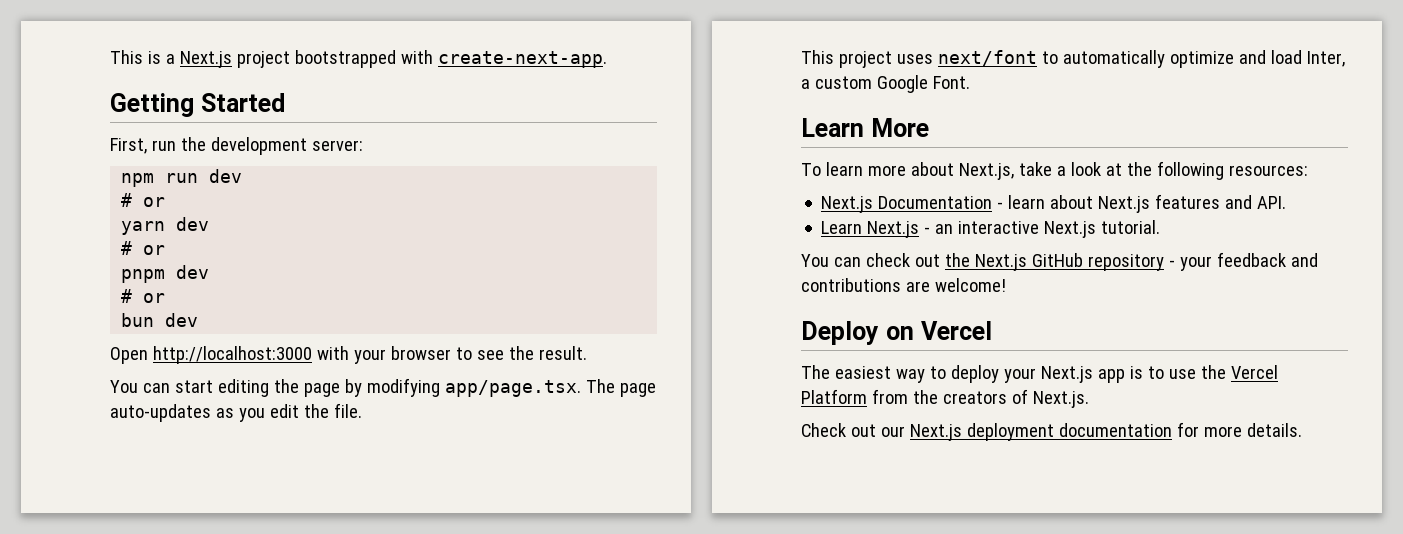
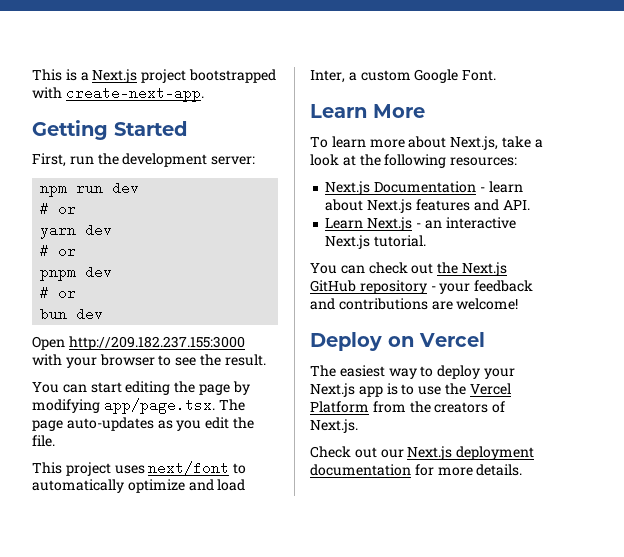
- Open http://localhost:3000 with your browser to see the result.
+ Open http://209.182.237.155:3000 with your browser to see the result.

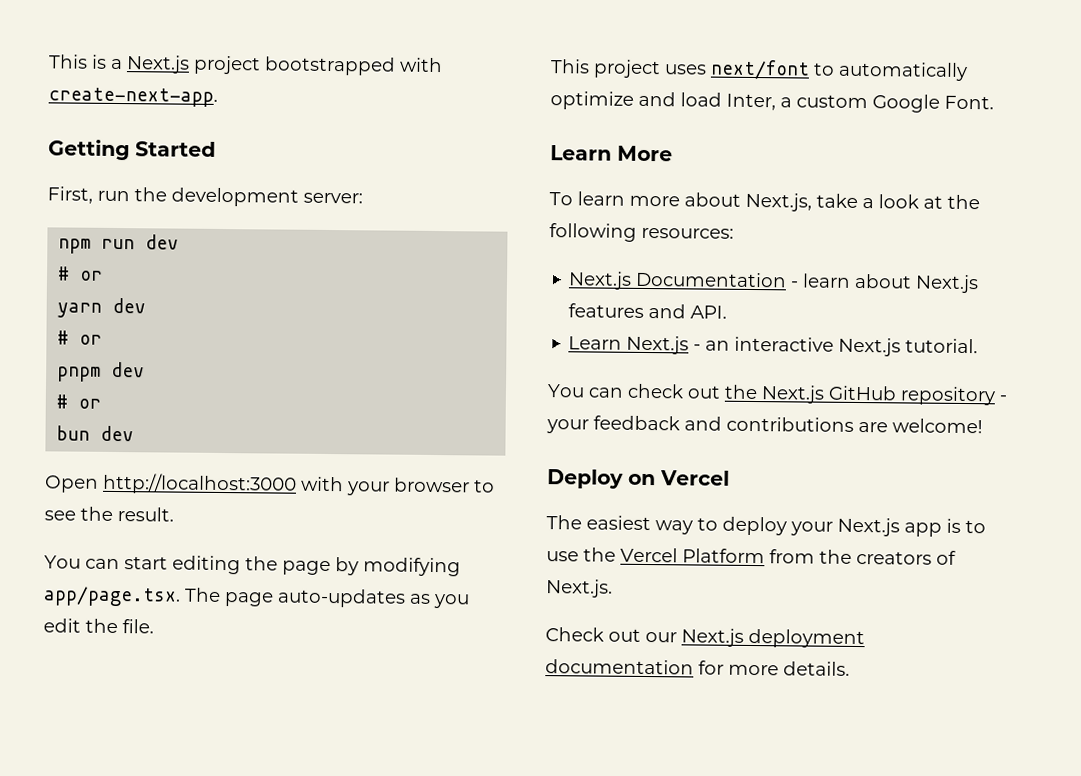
- Open http://209.182.237.155:3000 with your browser to see the result.
+ Open http://localhost:3000 with your browser to see the result.

